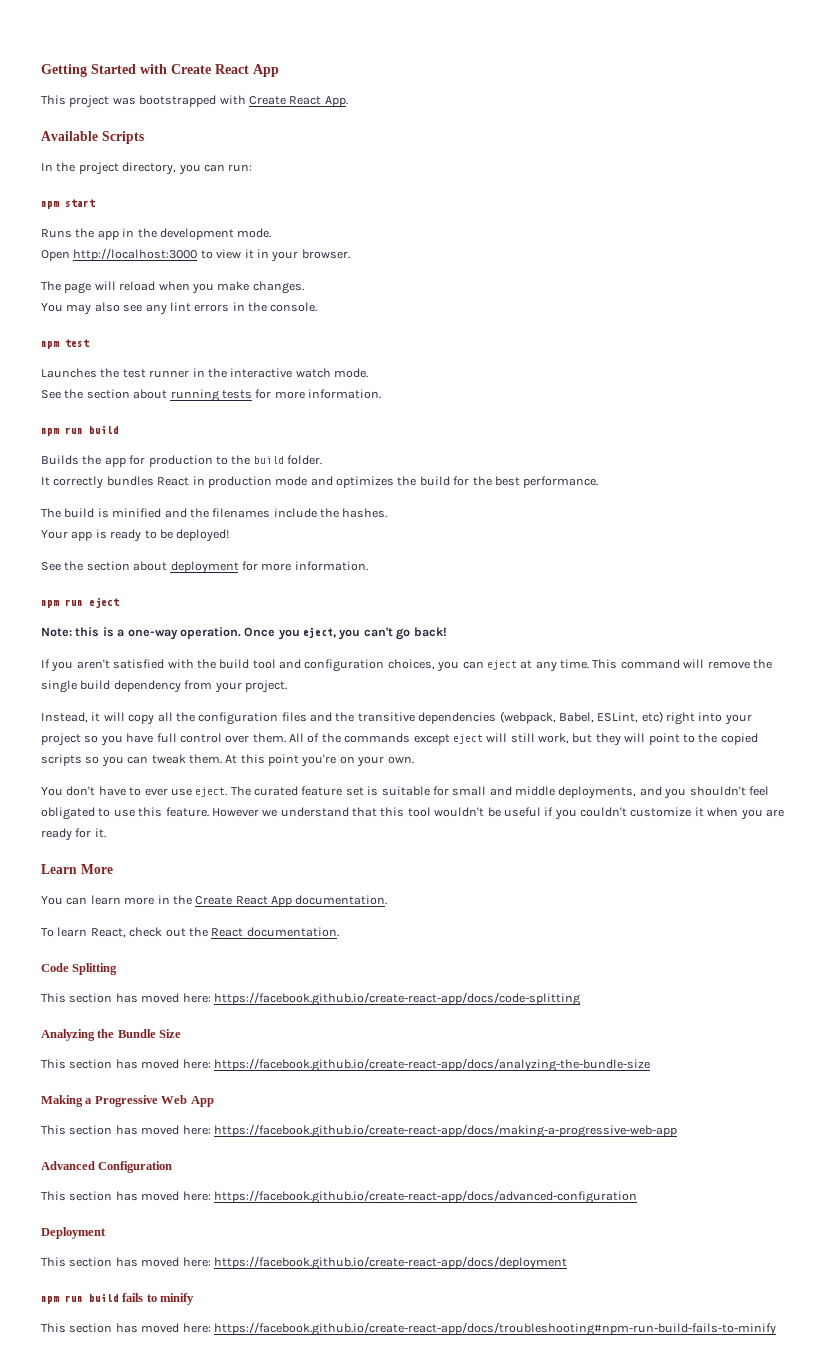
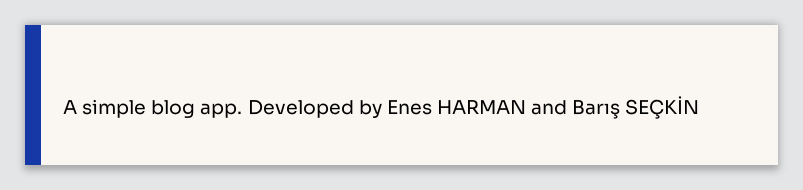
- Getting Started with Create React App
- This project was bootstrapped with Create React App.
- Available Scripts
- In the project directory, you can run:
- npm start
- Runs the app in the development mode.
- Open http://localhost:3000 to view it in your browser.
- The page will reload when you make changes.
- You may also see any lint errors in the console.
- npm test
- Launches the test runner in the interactive watch mode.
- See the section about running tests for more information.
- npm run build
- Builds the app for production to the build folder.
- It correctly bundles React in production mode and optimizes the build for the best performance.
- The build is minified and the filenames include the hashes.
- Your app is ready to be deployed!
- See the section about deployment for more information.
- npm run eject
- Note: this is a one-way operation. Once you eject, you can't go back!
- If you aren't satisfied with the build tool and configuration choices, you can eject at any time. This command will remove the single build dependency from your project.
- Instead, it will copy all the configuration files and the transitive dependencies (webpack, Babel, ESLint, etc) right into your project so you have full control over them. All of the commands except eject will still work, but they will point to the copied scripts so you can tweak them. At this point you're on your own.
- You don't have to ever use eject. The curated feature set is suitable for small and middle deployments, and you shouldn't feel obligated to use this feature. However we understand that this tool wouldn't be useful if you couldn't customize it when you are ready for it.
- Learn More
- You can learn more in the Create React App documentation.
- To learn React, check out the React documentation.
- Code Splitting
- This section has moved here: https://facebook.github.io/create-react-app/docs/code-splitting
- Analyzing the Bundle Size
- This section has moved here: https://facebook.github.io/create-react-app/docs/analyzing-the-bundle-size
- Making a Progressive Web App
- This section has moved here: https://facebook.github.io/create-react-app/docs/making-a-progressive-web-app
- Advanced Configuration
- This section has moved here: https://facebook.github.io/create-react-app/docs/advanced-configuration
- Deployment
- This section has moved here: https://facebook.github.io/create-react-app/docs/deployment
- npm run build fails to minify
- This section has moved here: https://facebook.github.io/create-react-app/docs/troubleshooting#npm-run-build-fails-to-minify
+ A simple blog app. Developed by Enes HARMAN and Barış SEÇKİN

